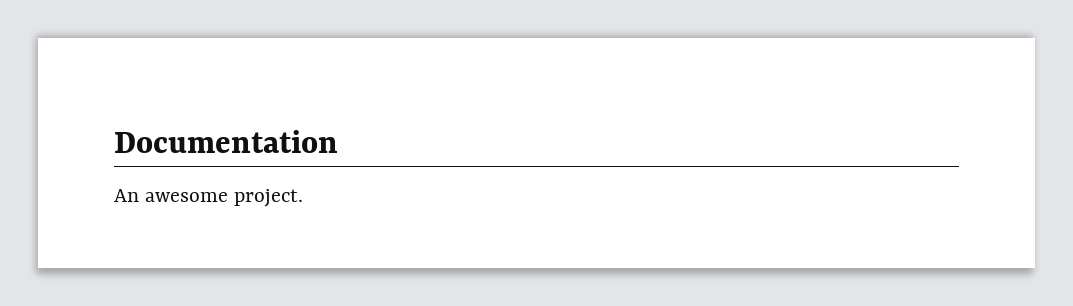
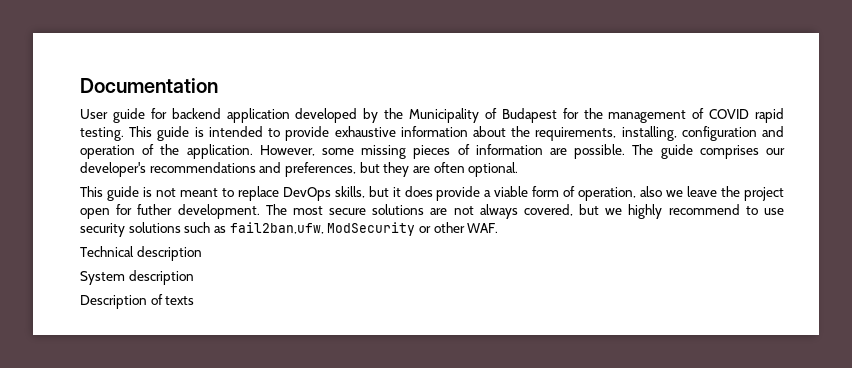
- An awesome project.
+ User guide for backend application developed by the Municipality of Budapest for the management of COVID rapid testing. This guide is intended to provide exhaustive information about the requirements, installing, configuration and operation of the application. However, some missing pieces of information are possible. The guide comprises our developer's recommendations and preferences, but they are often optional.
+ This guide is not meant to replace DevOps skills, but it does provide a viable form of operation, also we leave the project open for futher development. The most secure solutions are not always covered, but we highly recommend to use security solutions such as fail2ban,ufw, ModSecurity or other WAF.
+ Technical description
+ System description
+ Description of texts

